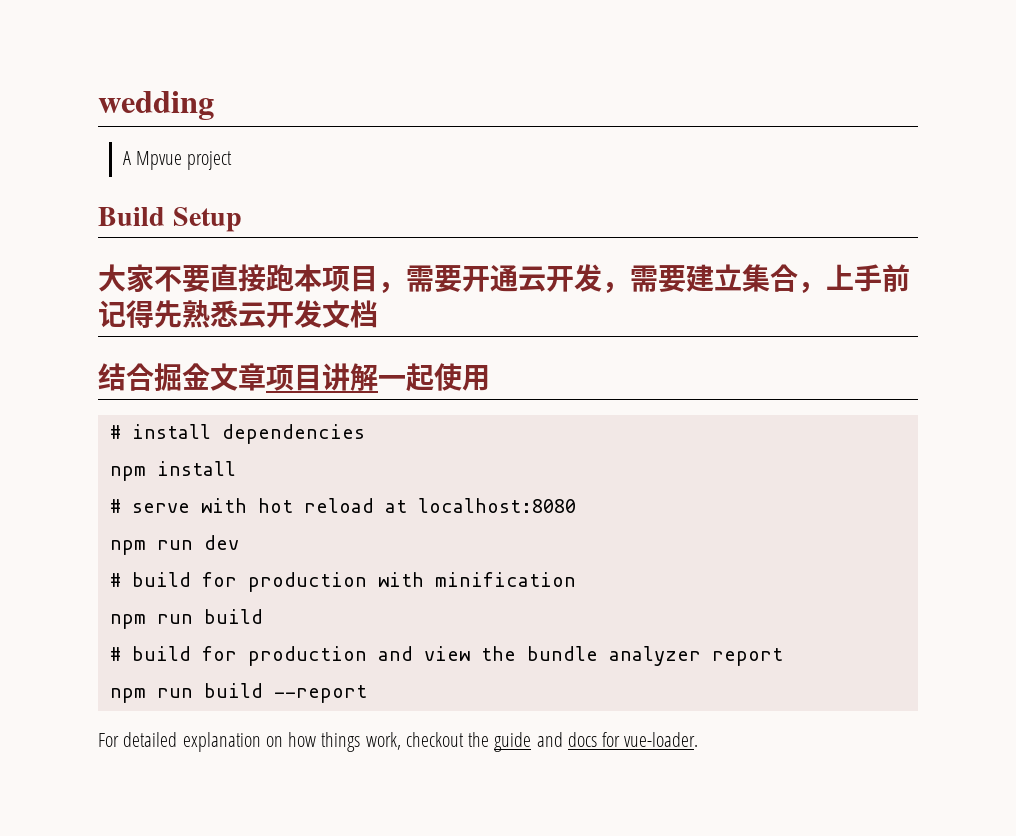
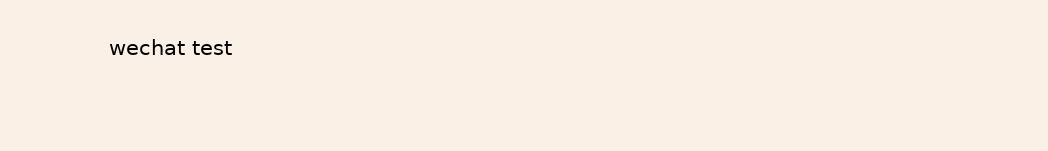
- wedding
- A Mpvue project
- Build Setup
- 大家不要直接跑本项目，需要开通云开发，需要建立集合，上手前记得先熟悉云开发文档
- 结合掘金文章项目讲解一起使用
- # install dependencies
- npm install
- # serve with hot reload at localhost:8080
- npm run dev
- # build for production with minification
- npm run build
- # build for production and view the bundle analyzer report
- npm run build --report
- For detailed explanation on how things work, checkout the guide and docs for vue-loader.
+ wechat test

